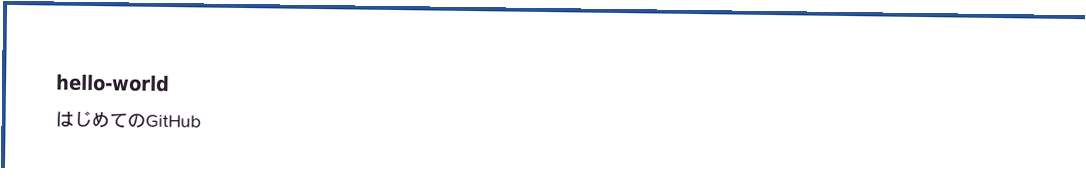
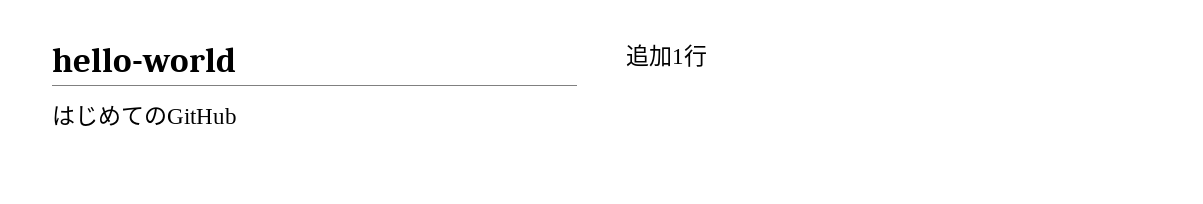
+ 追加1行

